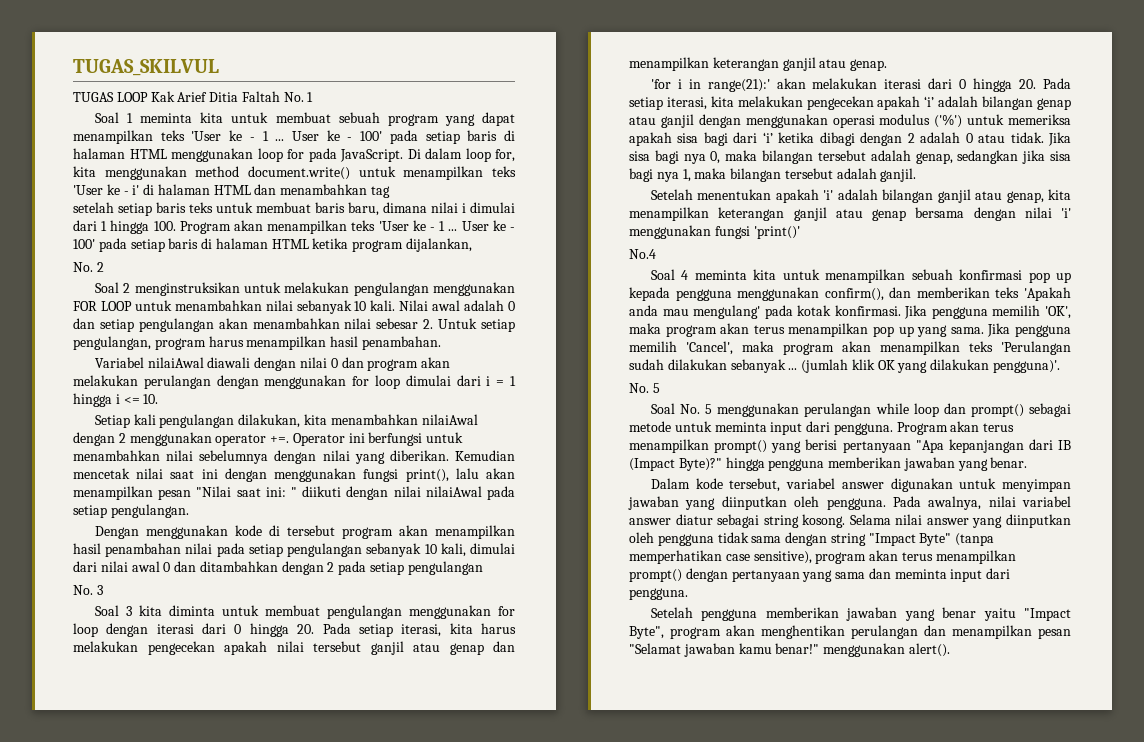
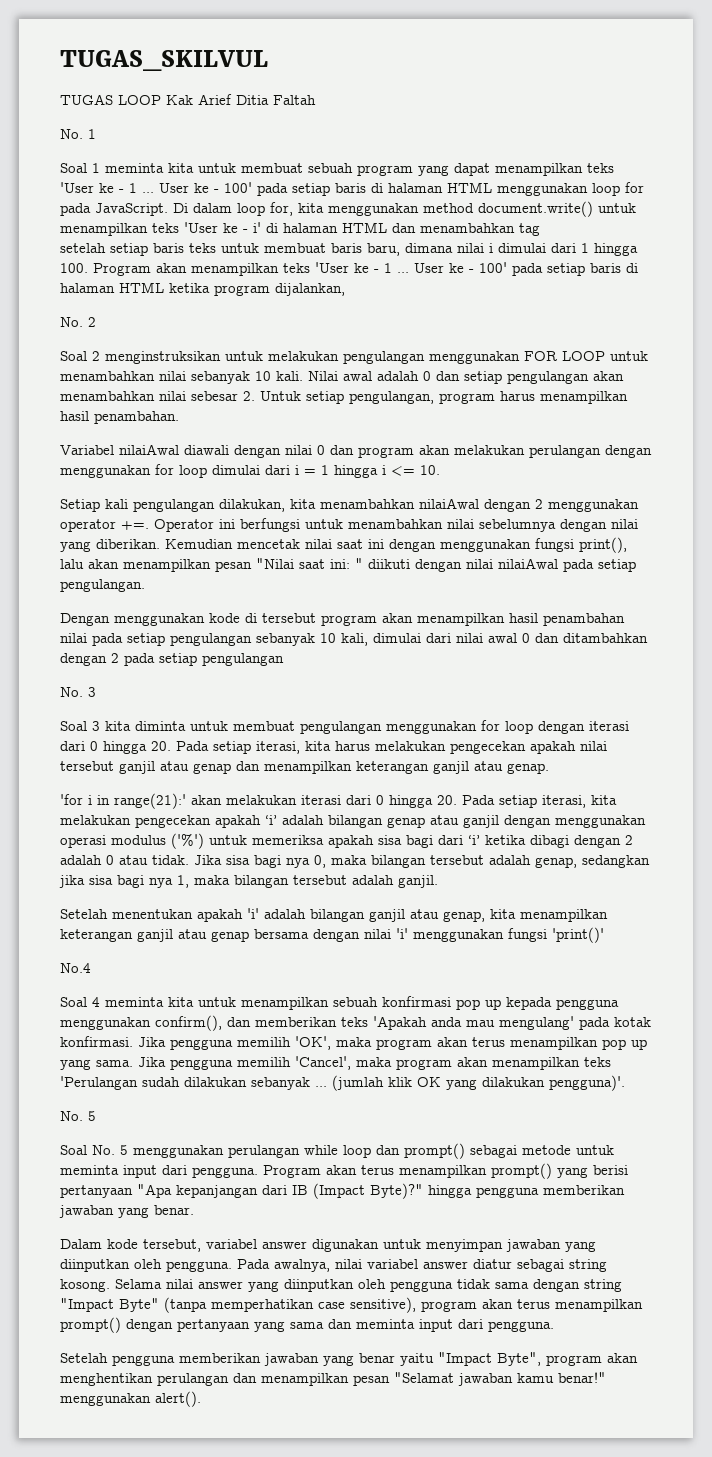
- TUGAS LOOP Kak Arief Ditia Faltah No. 1
+ TUGAS LOOP Kak Arief Ditia Faltah
+ No. 1

